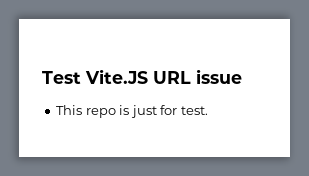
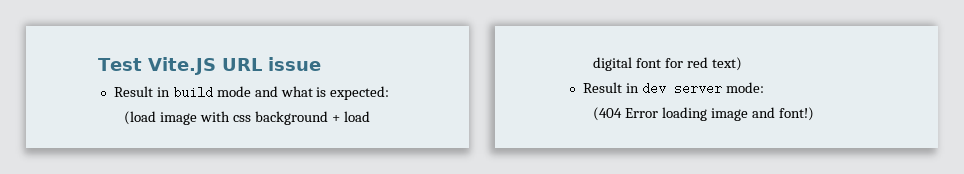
- This repo is just for test.
+ Result in build mode and what is expected:
+ (load image with css background + load digital font for red text)
+ Result in dev server mode:
+ (404 Error loading image and font!)

